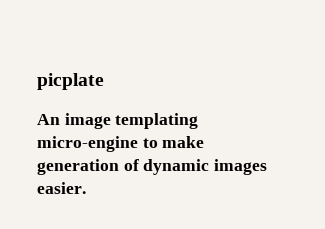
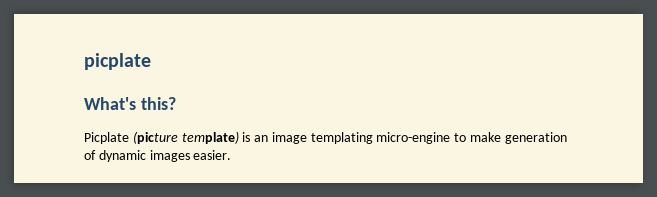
- An image templating micro-engine to make generation of dynamic images easier.
+ What's this?
+ Picplate (picture template) is an image templating micro-engine to make generation of dynamic images easier.

